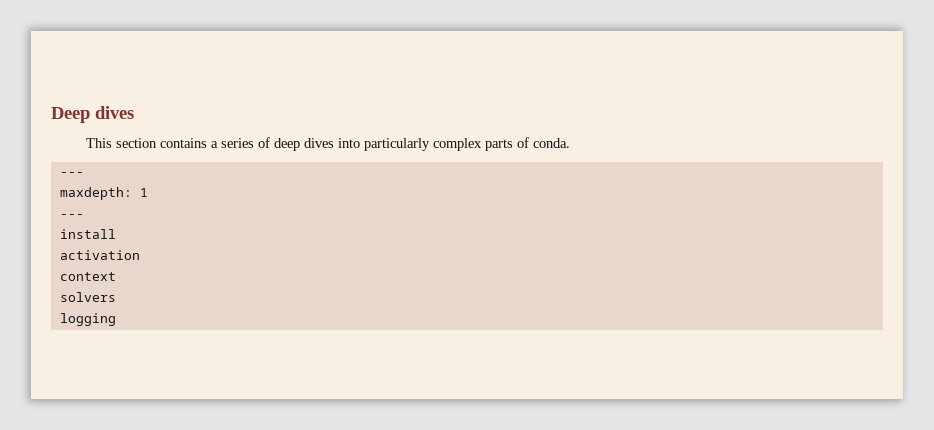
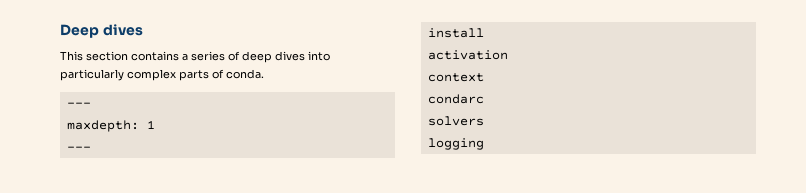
+ condarc

